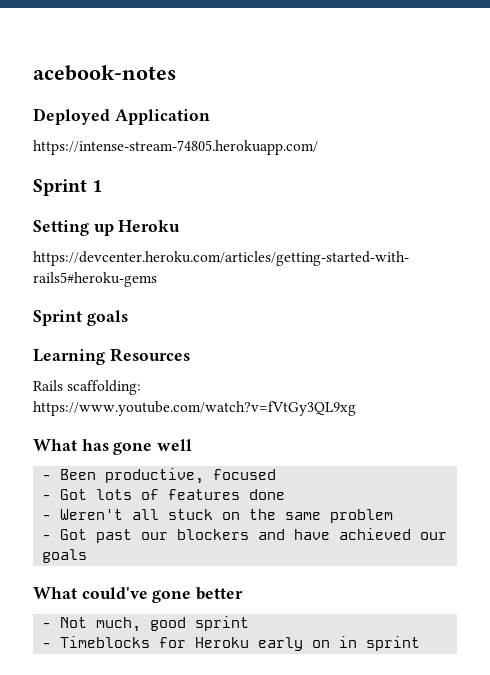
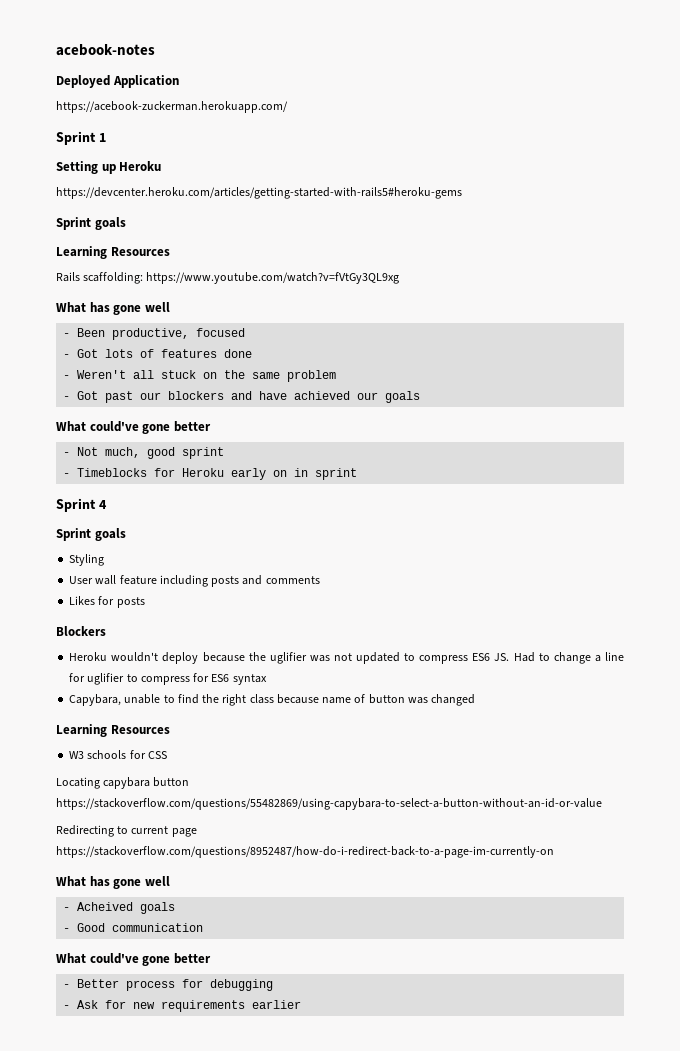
- https://intense-stream-74805.herokuapp.com/
+ https://acebook-zuckerman.herokuapp.com/
+ Sprint 4
+ Sprint goals
+ Styling
+ User wall feature including posts and comments
+ Likes for posts
+ Blockers
+ Heroku wouldn't deploy because the uglifier was not updated to compress ES6 JS. Had to change a line for uglifier to compress for ES6 syntax
+ Capybara, unable to find the right class because name of button was changed
+ Learning Resources
+ W3 schools for CSS
+ Locating capybara button https://stackoverflow.com/questions/55482869/using-capybara-to-select-a-button-without-an-id-or-value
+ Redirecting to current page https://stackoverflow.com/questions/8952487/how-do-i-redirect-back-to-a-page-im-currently-on
+ What has gone well
+ - Acheived goals
+ - Good communication
+ What could've gone better
+ - Better process for debugging
+ - Ask for new requirements earlier

